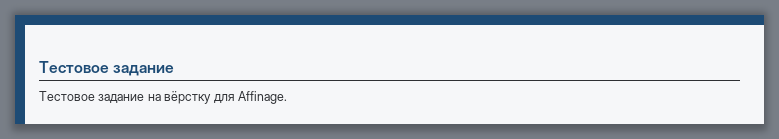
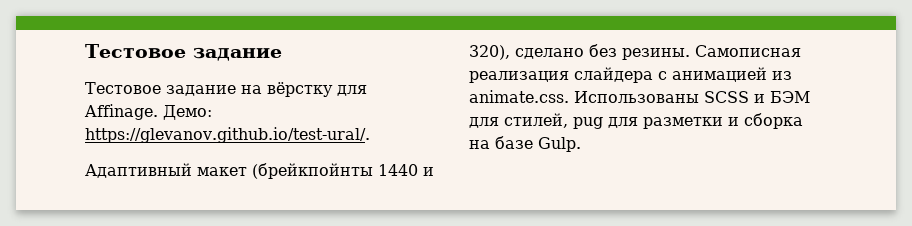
+ Демо: https://glevanov.github.io/test-ural/.
+ Адаптивный макет (брейкпойнты 1440 и 320), сделано без резины. Самописная реализация слайдера с анимацией из animate.css. Использованы SCSS и БЭМ для стилей, pug для разметки и сборка на базе Gulp.

